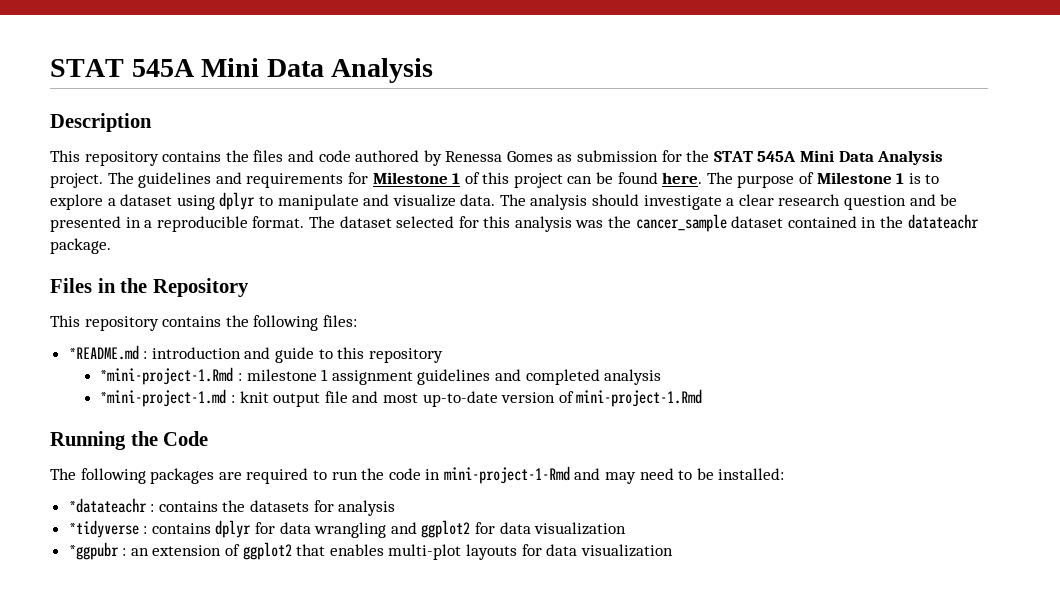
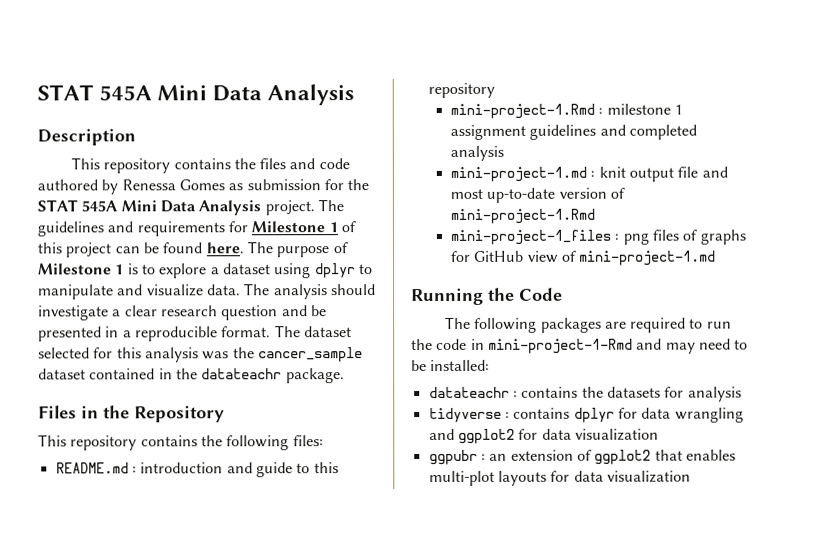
- *README.md : introduction and guide to this repository
+ README.md : introduction and guide to this repository
- *mini-project-1.Rmd : milestone 1 assignment guidelines and completed analysis
+ mini-project-1.Rmd : milestone 1 assignment guidelines and completed analysis
- *mini-project-1.md : knit output file and most up-to-date version of mini-project-1.Rmd
+ mini-project-1.md : knit output file and most up-to-date version of mini-project-1.Rmd
+ mini-project-1_files : png files of graphs for GitHub view of mini-project-1.md
- *datateachr : contains the datasets for analysis
+ datateachr : contains the datasets for analysis
- *tidyverse : contains dplyr for data wrangling and ggplot2 for data visualization
+ tidyverse : contains dplyr for data wrangling and ggplot2 for data visualization
- *ggpubr : an extension of ggplot2 that enables multi-plot layouts for data visualization
+ ggpubr : an extension of ggplot2 that enables multi-plot layouts for data visualization

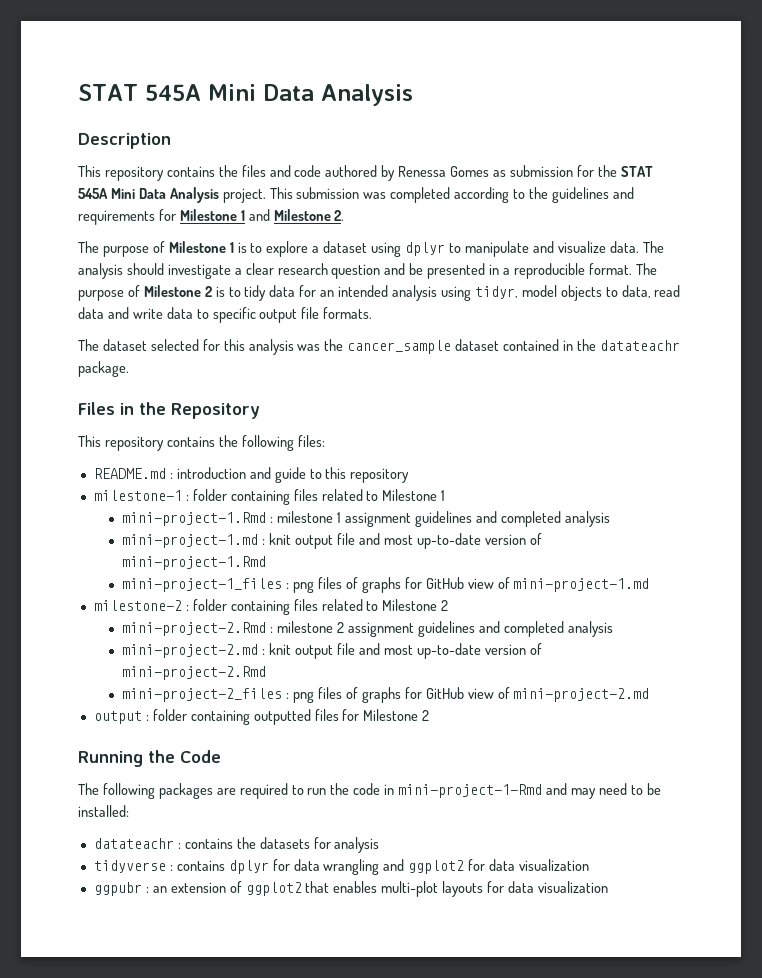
- The guidelines and requirements for Milestone 1 of this project can be found here. The purpose of Milestone 1 is to explore a dataset using dplyr to manipulate and visualize data.
+ This submission was completed according to the guidelines and requirements for Milestone 1 and Milestone 2.
+ The purpose of Milestone 1 is to explore a dataset using dplyr to manipulate and visualize data.
+ The purpose of Milestone 2 is to tidy data for an intended analysis using tidyr, model objects to data, read data and write data to specific output file formats.
+ milestone-1 : folder containing files related to Milestone 1
+ milestone-2 : folder containing files related to Milestone 2
+ mini-project-2.Rmd : milestone 2 assignment guidelines and completed analysis
+ mini-project-2.md : knit output file and most up-to-date version of mini-project-2.Rmd
+ mini-project-2_files : png files of graphs for GitHub view of mini-project-2.md
+ output : folder containing outputted files for Milestone 2

